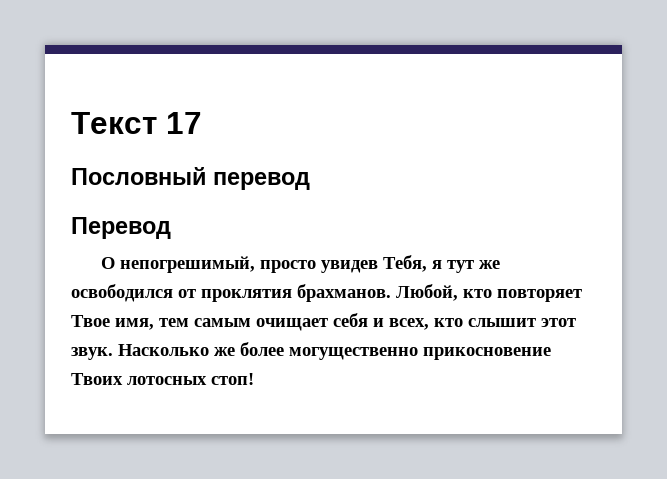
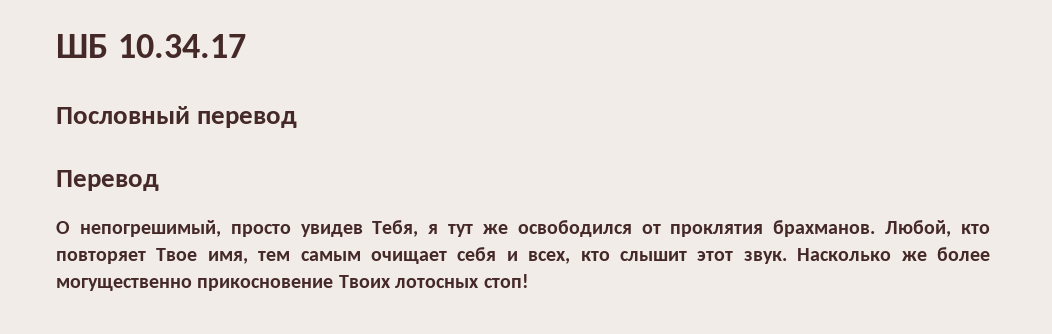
- Текст 17
+ ШБ 10.34.17

